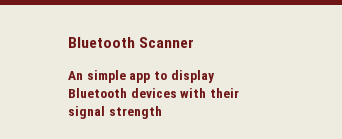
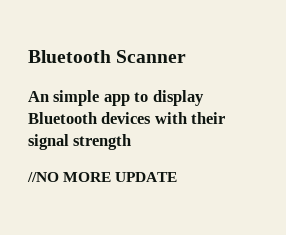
+ //NO MORE UPDATE

